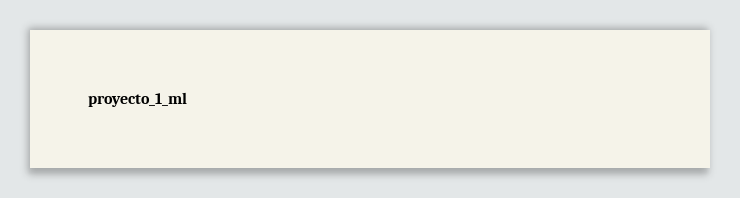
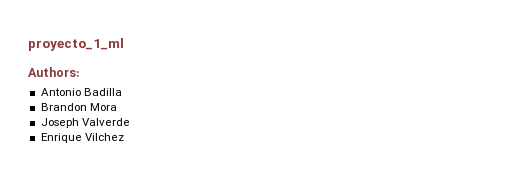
+ Authors:
+ Antonio Badilla
+ Brandon Mora
+ Joseph Valverde
+ Enrique Vilchez

